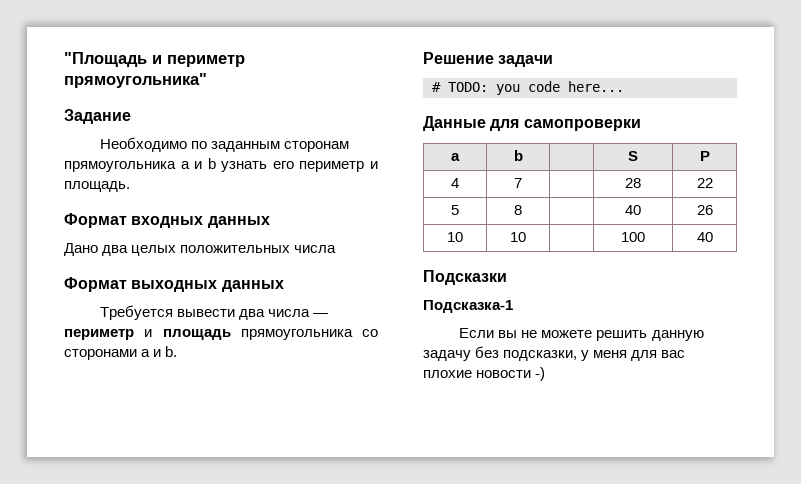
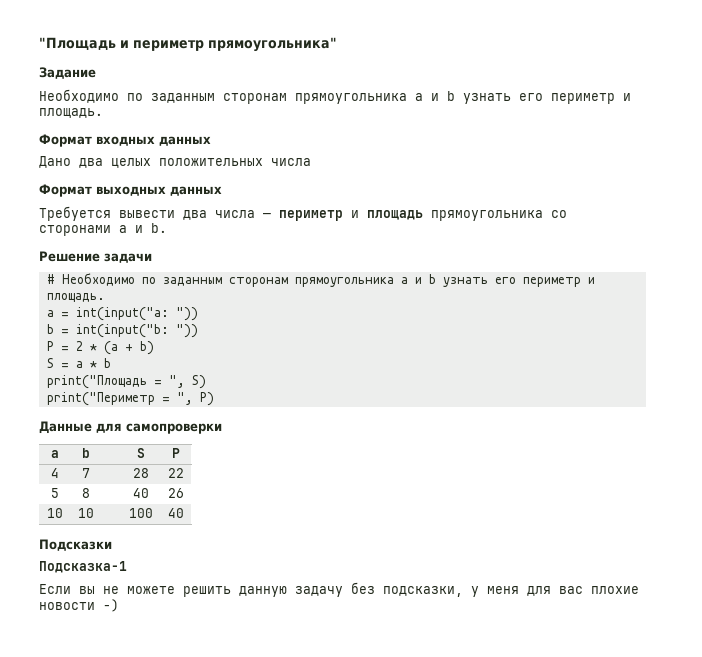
- # TODO: you code here...
+ # Необходимо по заданным сторонам прямоугольника a и b узнать его периметр и площадь.
+ a = int(input("a: "))
+ b = int(input("b: "))
+ P = 2 * (a + b)
+ S = a * b
+ print("Площадь = ", S)
+ print("Периметр = ", P)

